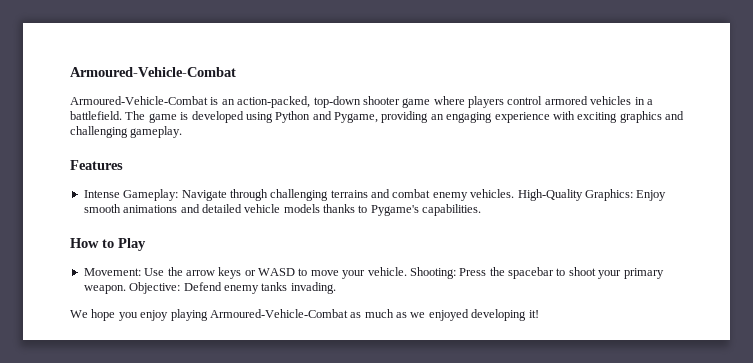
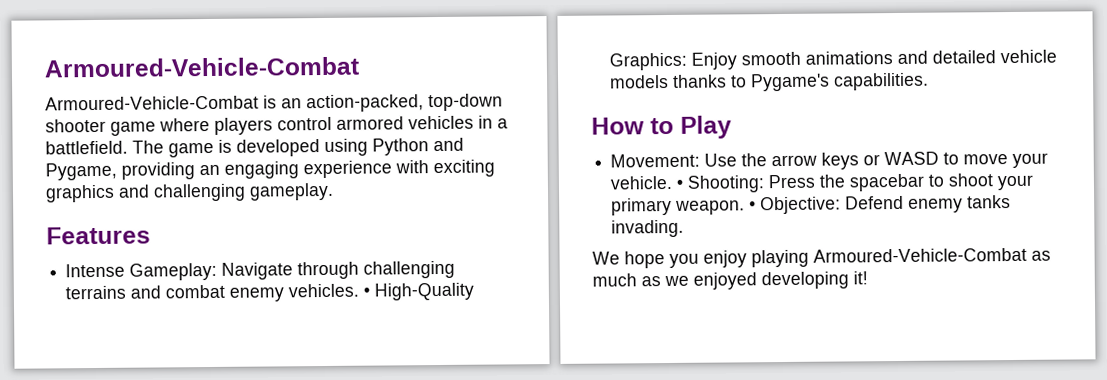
- High-Quality Graphics: Enjoy smooth animations and detailed vehicle models thanks to Pygame's capabilities.
+ • High-Quality Graphics: Enjoy smooth animations and detailed vehicle models thanks to Pygame's capabilities.
- Shooting: Press the spacebar to shoot your primary weapon.
+ • Shooting: Press the spacebar to shoot your primary weapon.
- Objective: Defend enemy tanks invading.
+ • Objective: Defend enemy tanks invading.

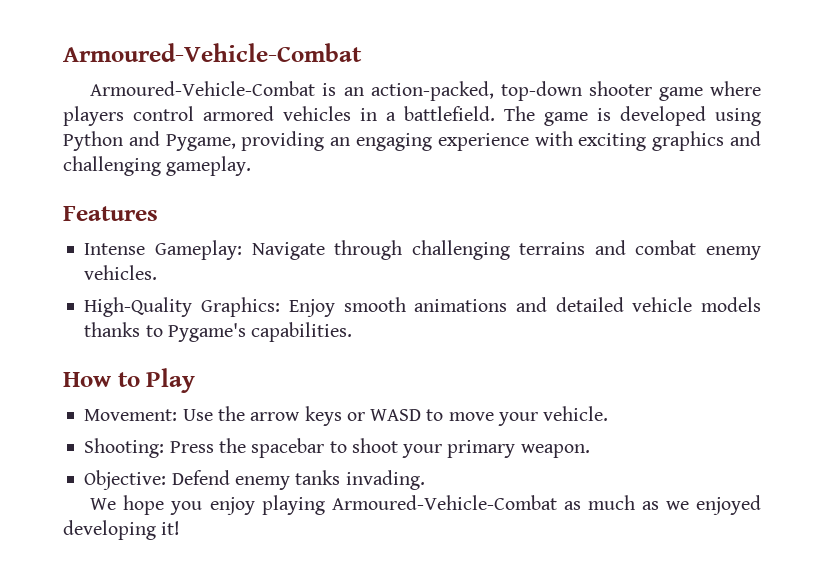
- Intense Gameplay: Navigate through challenging terrains and combat enemy vehicles. • High-Quality Graphics: Enjoy smooth animations and detailed vehicle models thanks to Pygame's capabilities.
+ Intense Gameplay: Navigate through challenging terrains and combat enemy vehicles.
+ High-Quality Graphics: Enjoy smooth animations and detailed vehicle models thanks to Pygame's capabilities.
- Movement: Use the arrow keys or WASD to move your vehicle. • Shooting: Press the spacebar to shoot your primary weapon. • Objective: Defend enemy tanks invading.
+ Movement: Use the arrow keys or WASD to move your vehicle.
+ Shooting: Press the spacebar to shoot your primary weapon.
+ Objective: Defend enemy tanks invading.

